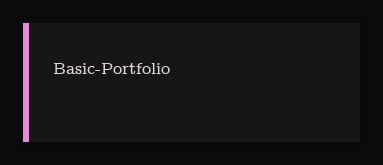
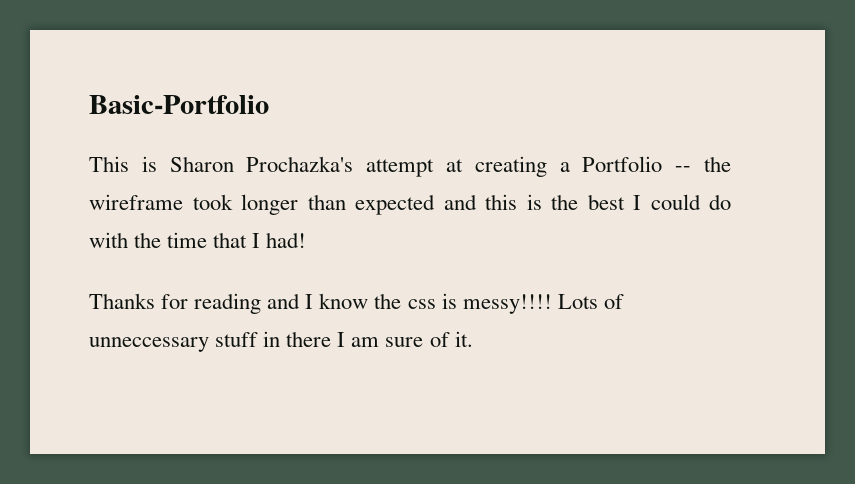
+ This is Sharon Prochazka's attempt at creating a Portfolio -- the wireframe took longer than expected and this is the best I could do with the time that I had!
+ Thanks for reading and I know the css is messy!!!! Lots of unneccessary stuff in there I am sure of it.

